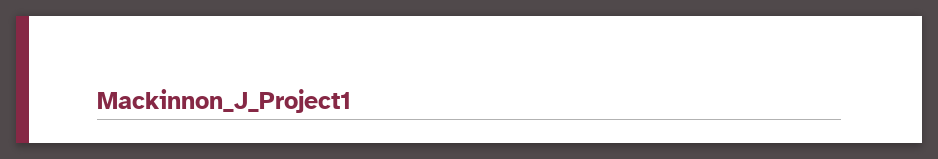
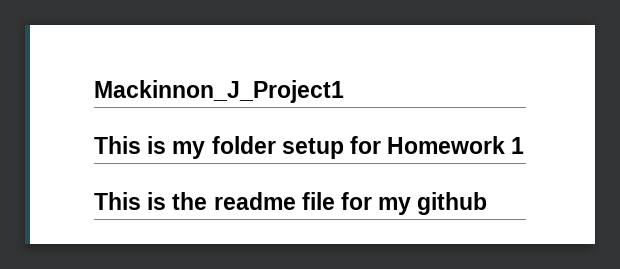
+ This is my folder setup for Homework 1
+ This is the readme file for my github

